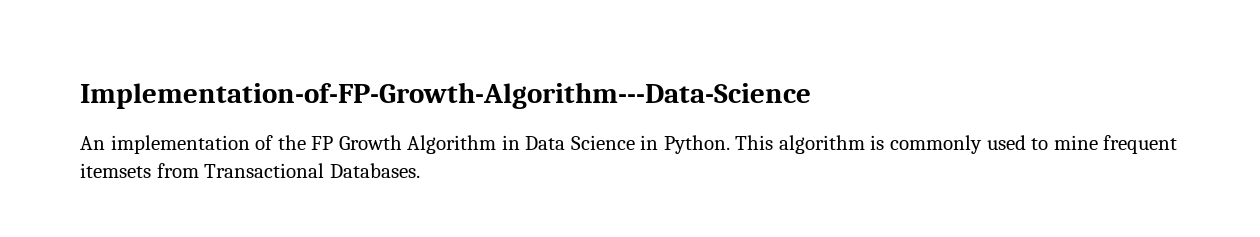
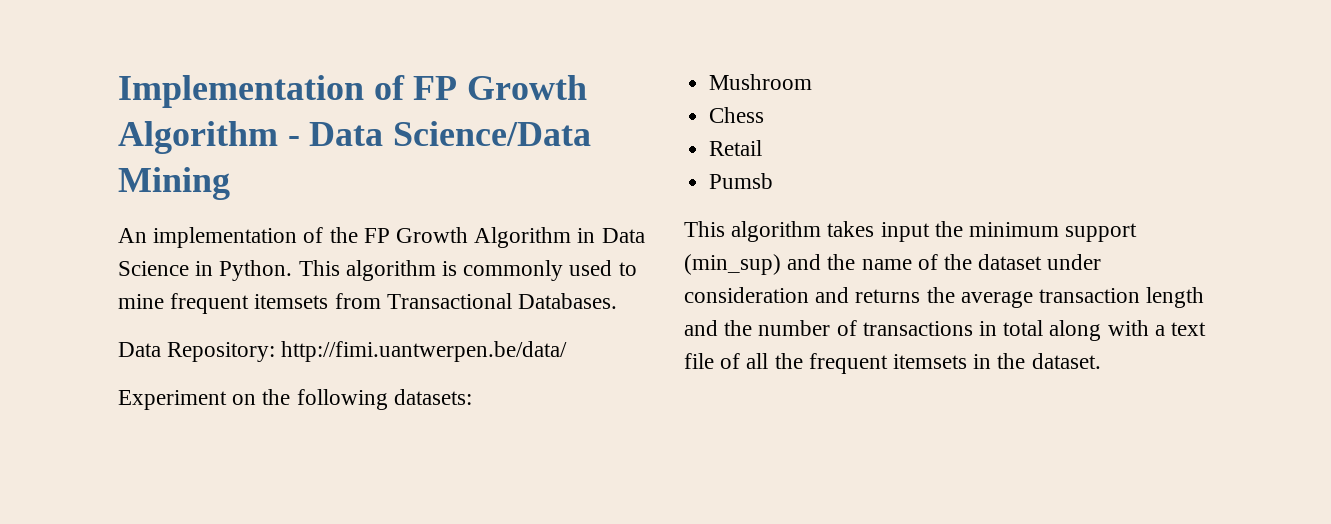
- Implementation-of-FP-Growth-Algorithm---Data-Science
+ Implementation of FP Growth Algorithm - Data Science/Data Mining
+ Data Repository: http://fimi.uantwerpen.be/data/
+ Experiment on the following datasets:
+ Mushroom
+ Chess
+ Retail
+ Pumsb
+ This algorithm takes input the minimum support (min_sup) and the name of the dataset under consideration and returns the average transaction length and the number of transactions in total along with a text file of all the frequent itemsets in the dataset.

